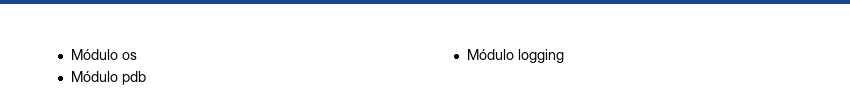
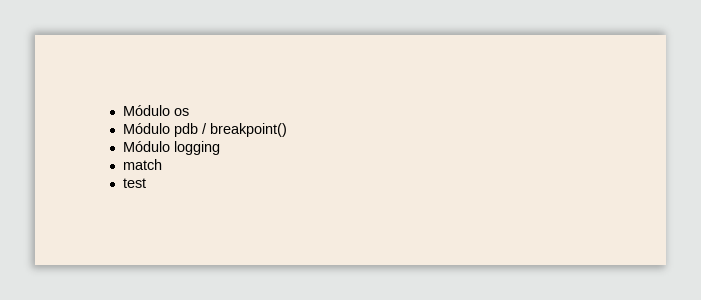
- Módulo pdb
+ Módulo pdb / breakpoint()
+ match
+ test

